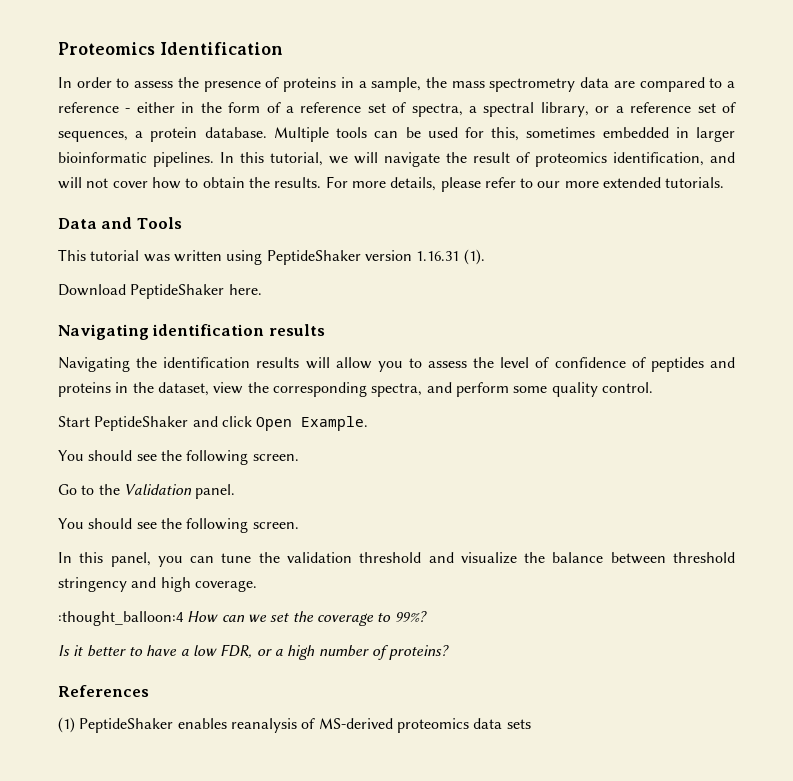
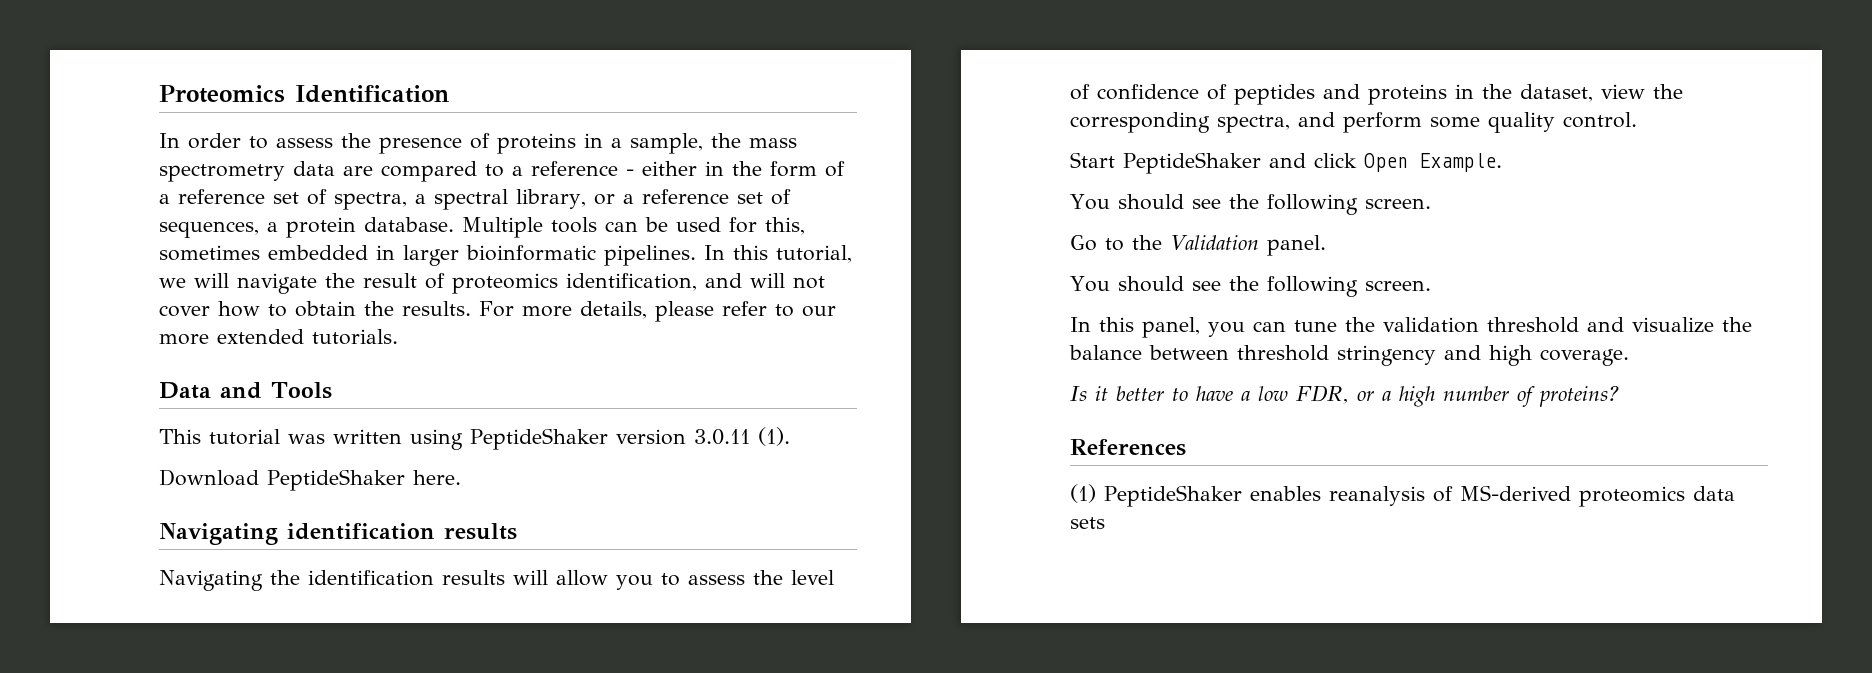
- This tutorial was written using PeptideShaker version 1.16.31 (1).
+ This tutorial was written using PeptideShaker version 3.0.11 (1).
- :thought_balloon:4 How can we set the coverage to 99%?

